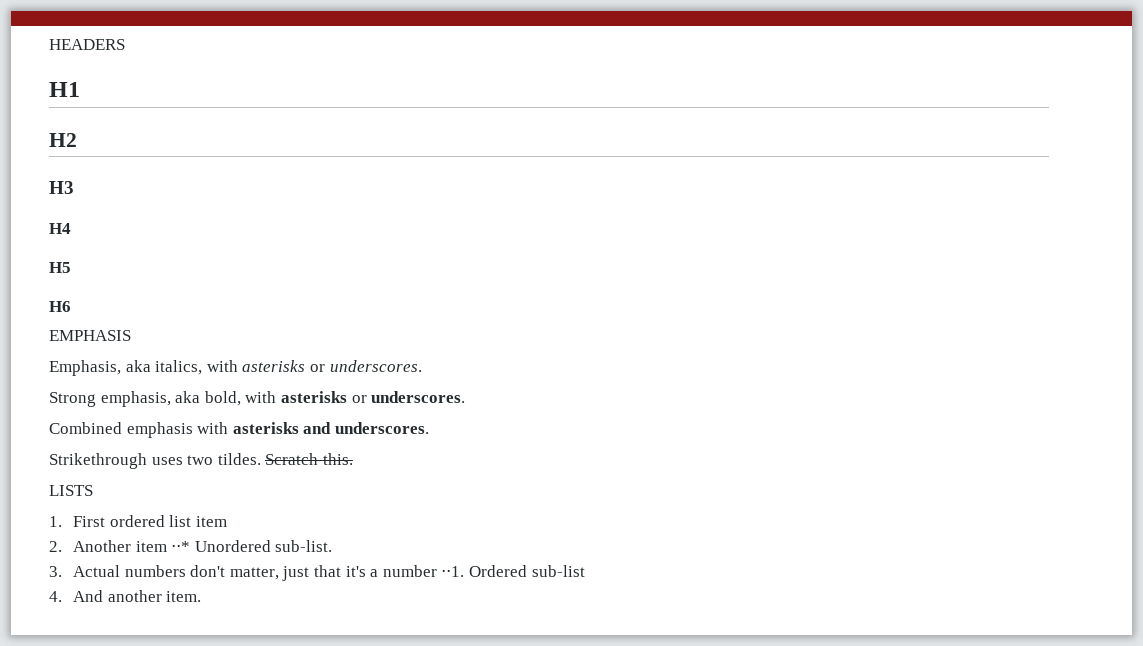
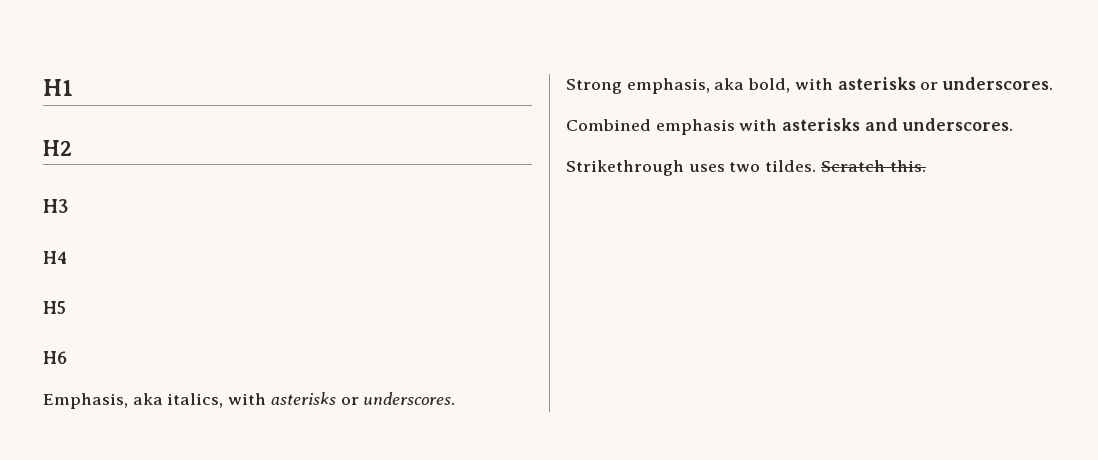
- HEADERS
- EMPHASIS
- LISTS
- 1. First ordered list item
- 2. Another item ⋅⋅* Unordered sub-list.
- 3. Actual numbers don't matter, just that it's a number ⋅⋅1. Ordered sub-list
- 4. And another item.

